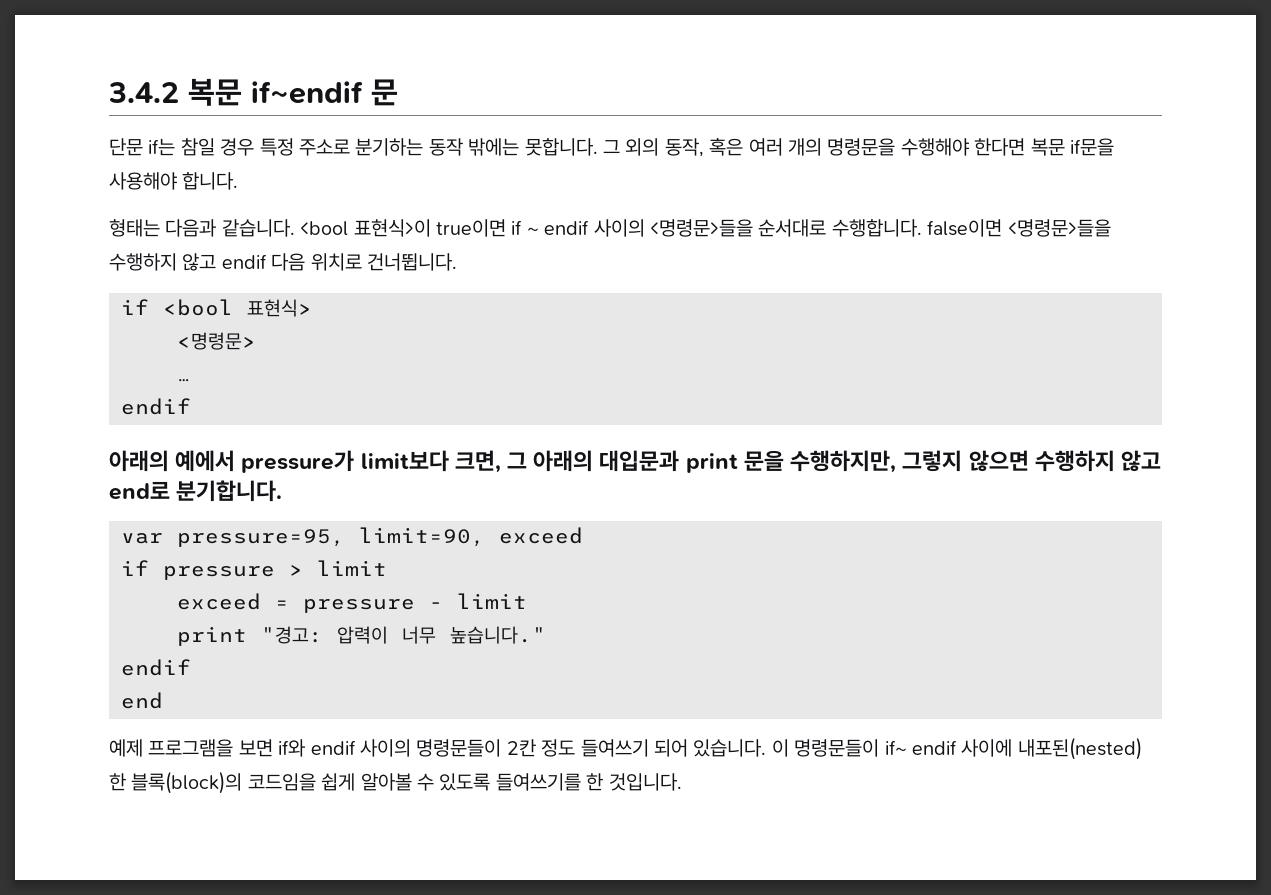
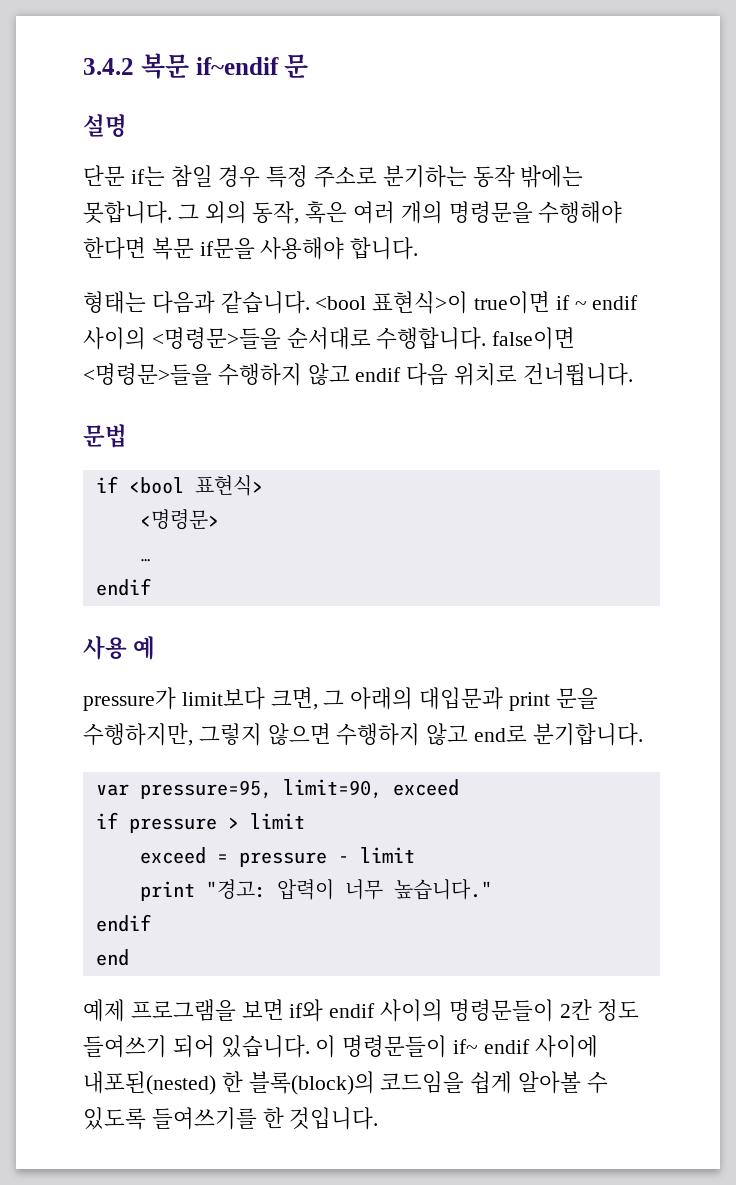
+ 설명
+ 문법
- 아래의 예에서 pressure가 limit보다 크면, 그 아래의 대입문과 print 문을 수행하지만, 그렇지 않으면 수행하지 않고 end로 분기합니다.
+ 사용 예
+ pressure가 limit보다 크면, 그 아래의 대입문과 print 문을 수행하지만, 그렇지 않으면 수행하지 않고 end로 분기합니다.

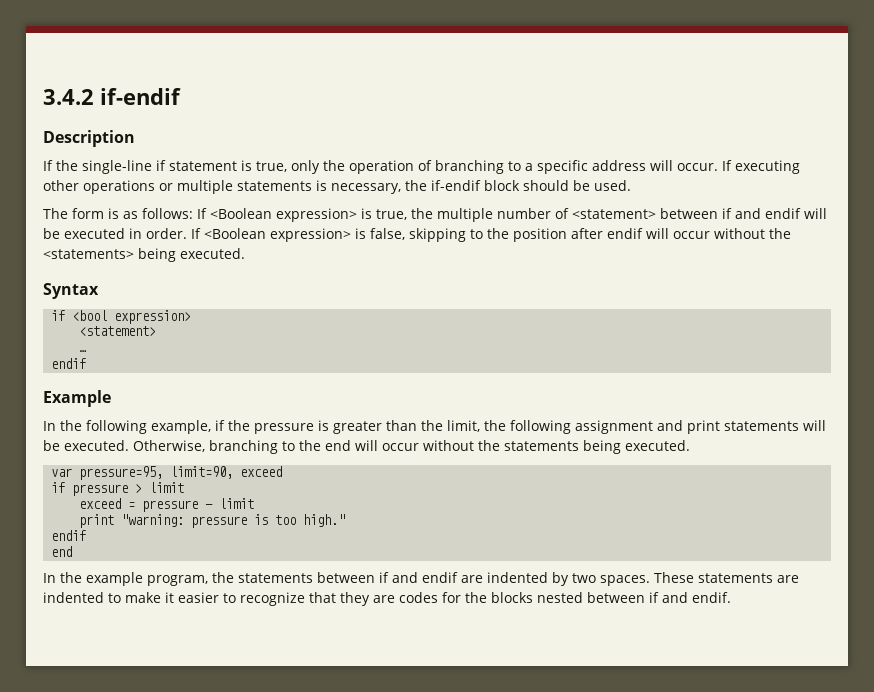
- 3.4.2 복문 if~endif 문
- 설명
- 단문 if는 참일 경우 특정 주소로 분기하는 동작 밖에는 못합니다. 그 외의 동작, 혹은 여러 개의 명령문을 수행해야 한다면 복문 if문을 사용해야 합니다.
- 형태는 다음과 같습니다. <bool 표현식>이 true이면 if ~ endif 사이의 <명령문>들을 순서대로 수행합니다. false이면 <명령문>들을 수행하지 않고 endif 다음 위치로 건너뜁니다.
- 문법
+ 3.4.2 if-endif
+ Description
+ If the single-line if statement is true, only the operation of branching to a specific address will occur. If executing other operations or multiple statements is necessary, the if-endif block should be used.
+ The form is as follows: If <Boolean expression> is true, the multiple number of <statement> between if and endif will be executed in order. If <Boolean expression> is false, skipping to the position after endif will occur without the <statements> being executed.
+ Syntax
- if <bool 표현식>
- <명령문>
+ if <bool expression>
+ <statement>
- 사용 예
- pressure가 limit보다 크면, 그 아래의 대입문과 print 문을 수행하지만, 그렇지 않으면 수행하지 않고 end로 분기합니다.
+ Example
+ In the following example, if the pressure is greater than the limit, the following assignment and print statements will be executed. Otherwise, branching to the end will occur without the statements being executed.
- print "경고: 압력이 너무 높습니다."
+ print "warning: pressure is too high."
  endif
  end
- 예제 프로그램을 보면 if와 endif 사이의 명령문들이 2칸 정도 들여쓰기 되어 있습니다. 이 명령문들이 if~ endif 사이에 내포된(nested) 한 블록(block)의 코드임을 쉽게 알아볼 수 있도록 들여쓰기를 한 것입니다.
+ In the example program, the statements between if and endif are indented by two spaces. These statements are indented to make it easier to recognize that they are codes for the blocks nested between if and endif.

